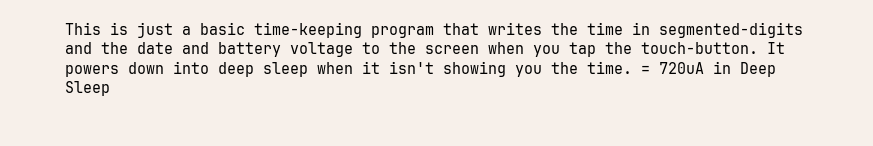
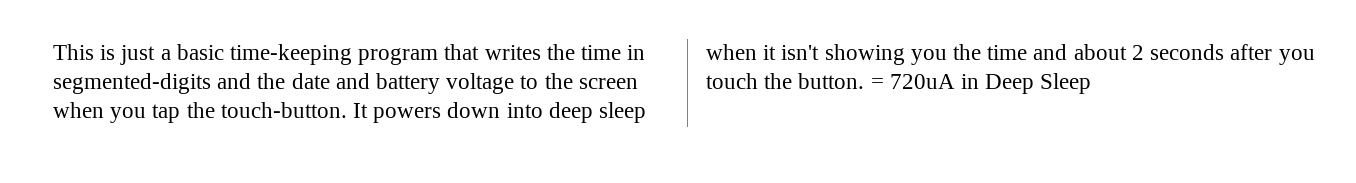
- It powers down into deep sleep when it isn't showing you the time.
+ It powers down into deep sleep when it isn't showing you the time and about 2 seconds after you touch the button.

